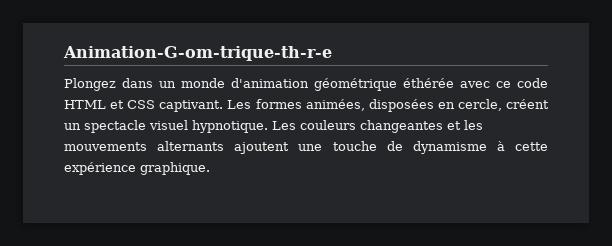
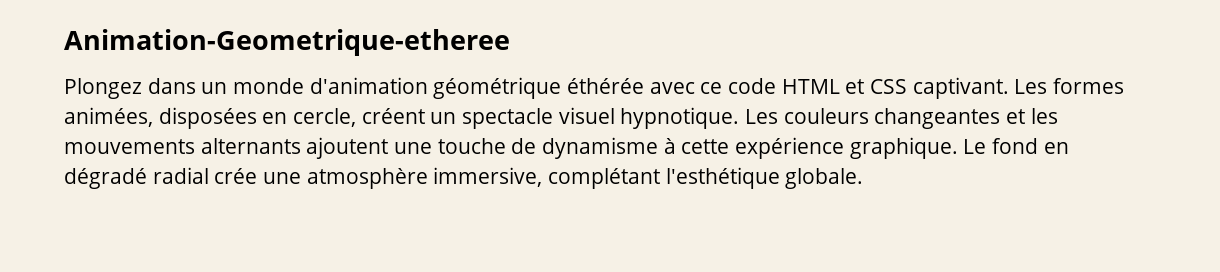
- Animation-G-om-trique-th-r-e
+ Animation-Geometrique-etheree
+ Le fond en dégradé radial crée une atmosphère immersive, complétant l'esthétique globale.

